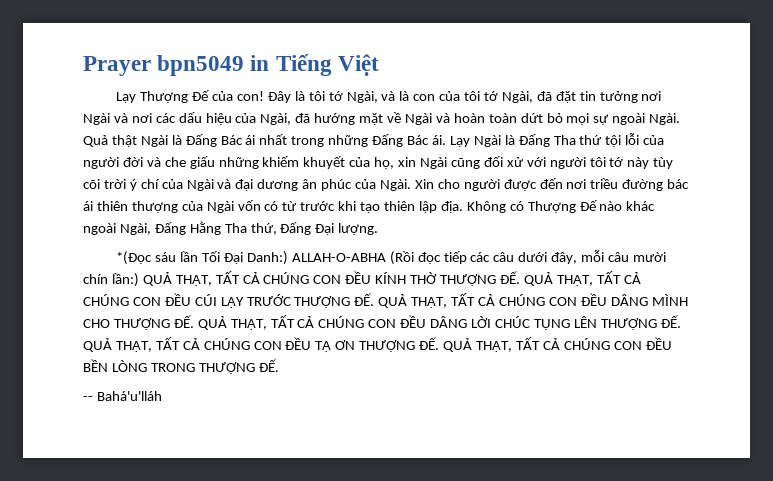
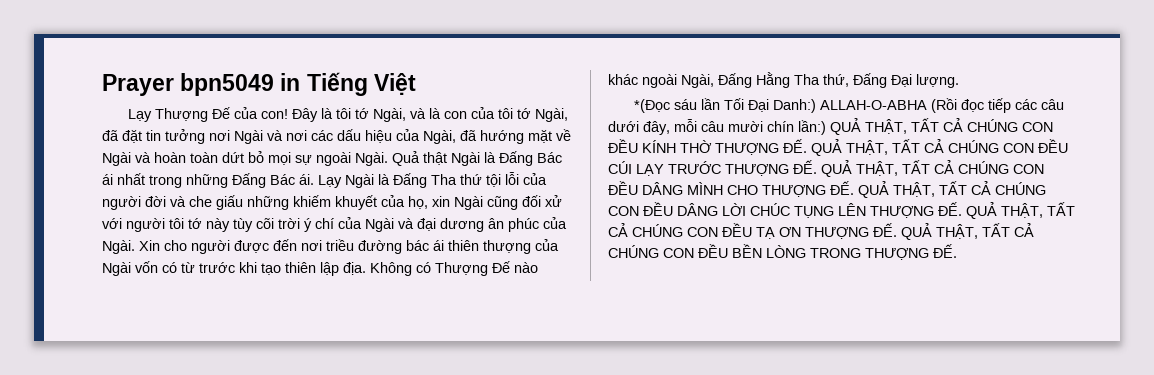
- -- Bahá'u'lláh

